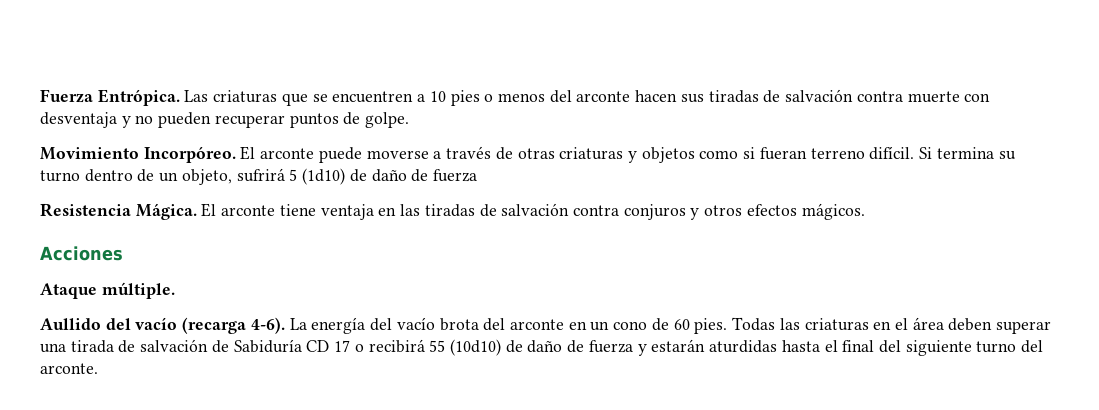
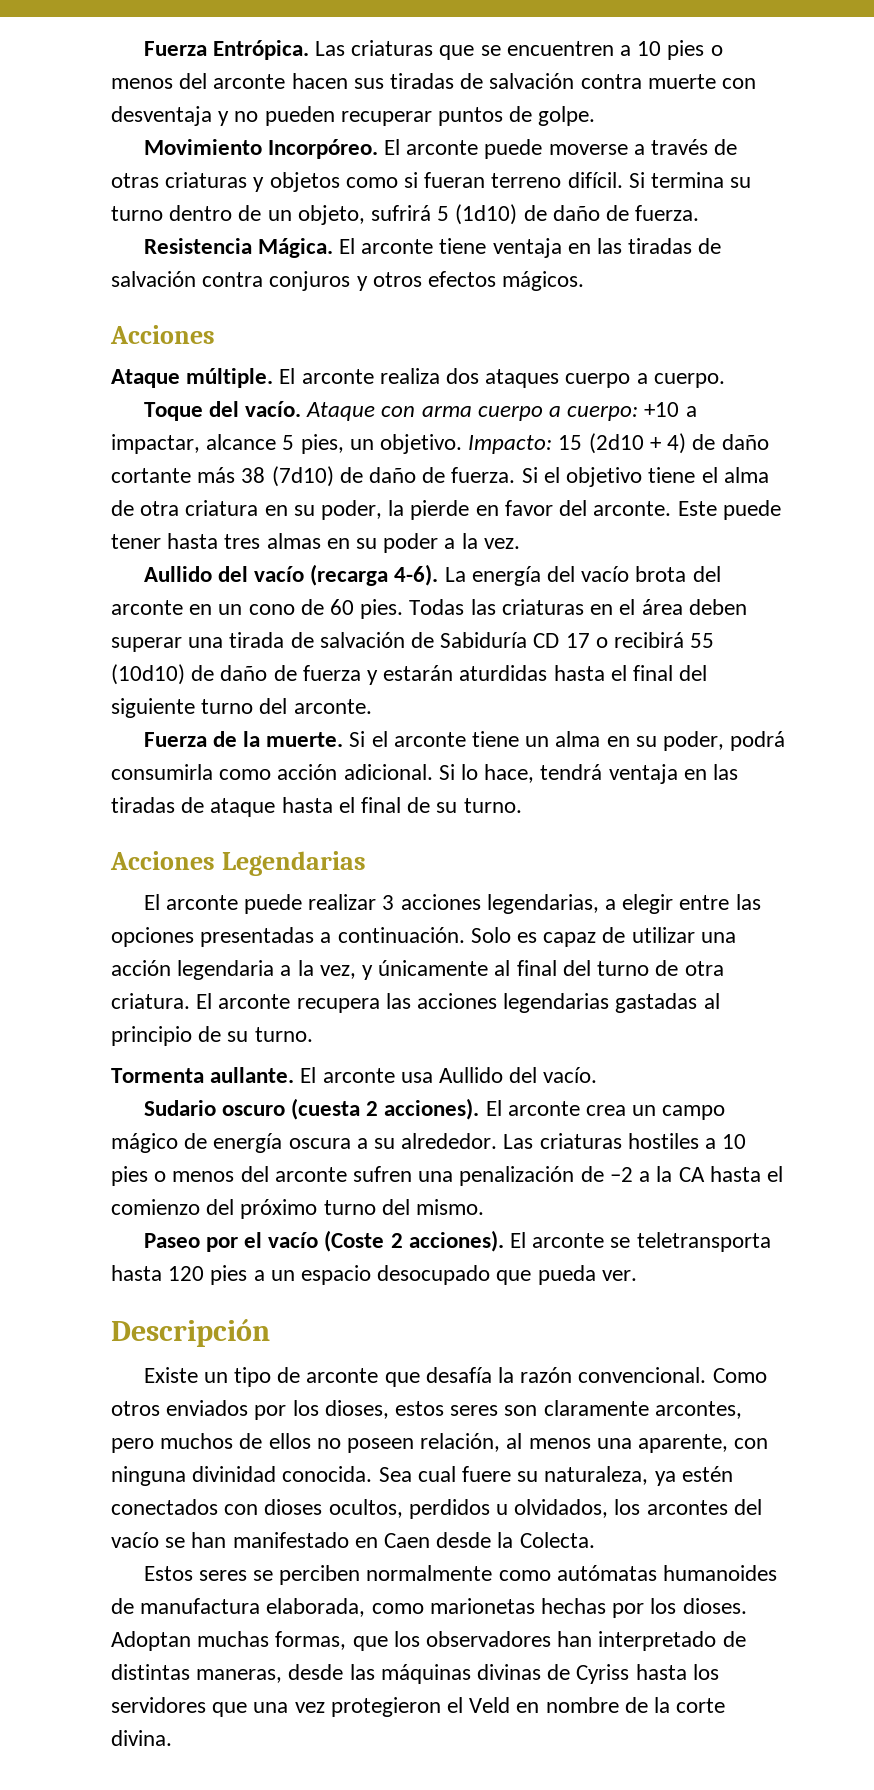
- Si termina su turno dentro de un objeto, sufrirá 5 (1d10) de daño de fuerza
+ Si termina su turno dentro de un objeto, sufrirá 5 (1d10) de daño de fuerza.
+ El arconte realiza dos ataques cuerpo a cuerpo.
+ Toque del vacío. Ataque con arma cuerpo a cuerpo: +10 a impactar, alcance 5 pies, un objetivo. Impacto: 15 (2d10 + 4) de daño cortante más 38 (7d10) de daño de fuerza. Si el objetivo tiene el alma de otra criatura en su poder, la pierde en favor del arconte. Este puede tener hasta tres almas en su poder a la vez.
+ Fuerza de la muerte. Si el arconte tiene un alma en su poder, podrá consumirla como acción adicional. Si lo hace, tendrá ventaja en las tiradas de ataque hasta el final de su turno.
+ Acciones Legendarias
+ El arconte puede realizar 3 acciones legendarias, a elegir entre las opciones presentadas a continuación. Solo es capaz de utilizar una acción legendaria a la vez, y únicamente al final del turno de otra criatura. El arconte recupera las acciones legendarias gastadas al principio de su turno.
+ Tormenta aullante. El arconte usa Aullido del vacío.
+ Sudario oscuro (cuesta 2 acciones). El arconte crea un campo mágico de energía oscura a su alrededor. Las criaturas hostiles a 10 pies o menos del arconte sufren una penalización de –2 a la CA hasta el comienzo del próximo turno del mismo.
+ Paseo por el vacío (Coste 2 acciones). El arconte se teletransporta hasta 120 pies a un espacio desocupado que pueda ver.
+ Descripción
+ Existe un tipo de arconte que desafía la razón convencional. Como otros enviados por los dioses, estos seres son claramente arcontes, pero muchos de ellos no poseen relación, al menos una aparente, con ninguna divinidad conocida. Sea cual fuere su naturaleza, ya estén conectados con dioses ocultos, perdidos u olvidados, los arcontes del vacío se han manifestado en Caen desde la Colecta.
+ Estos seres se perciben normalmente como autómatas humanoides de manufactura elaborada, como marionetas hechas por los dioses. Adoptan muchas formas, que los observadores han interpretado de distintas maneras, desde las máquinas divinas de Cyriss hasta los servidores que una vez protegieron el Veld en nombre de la corte divina.

